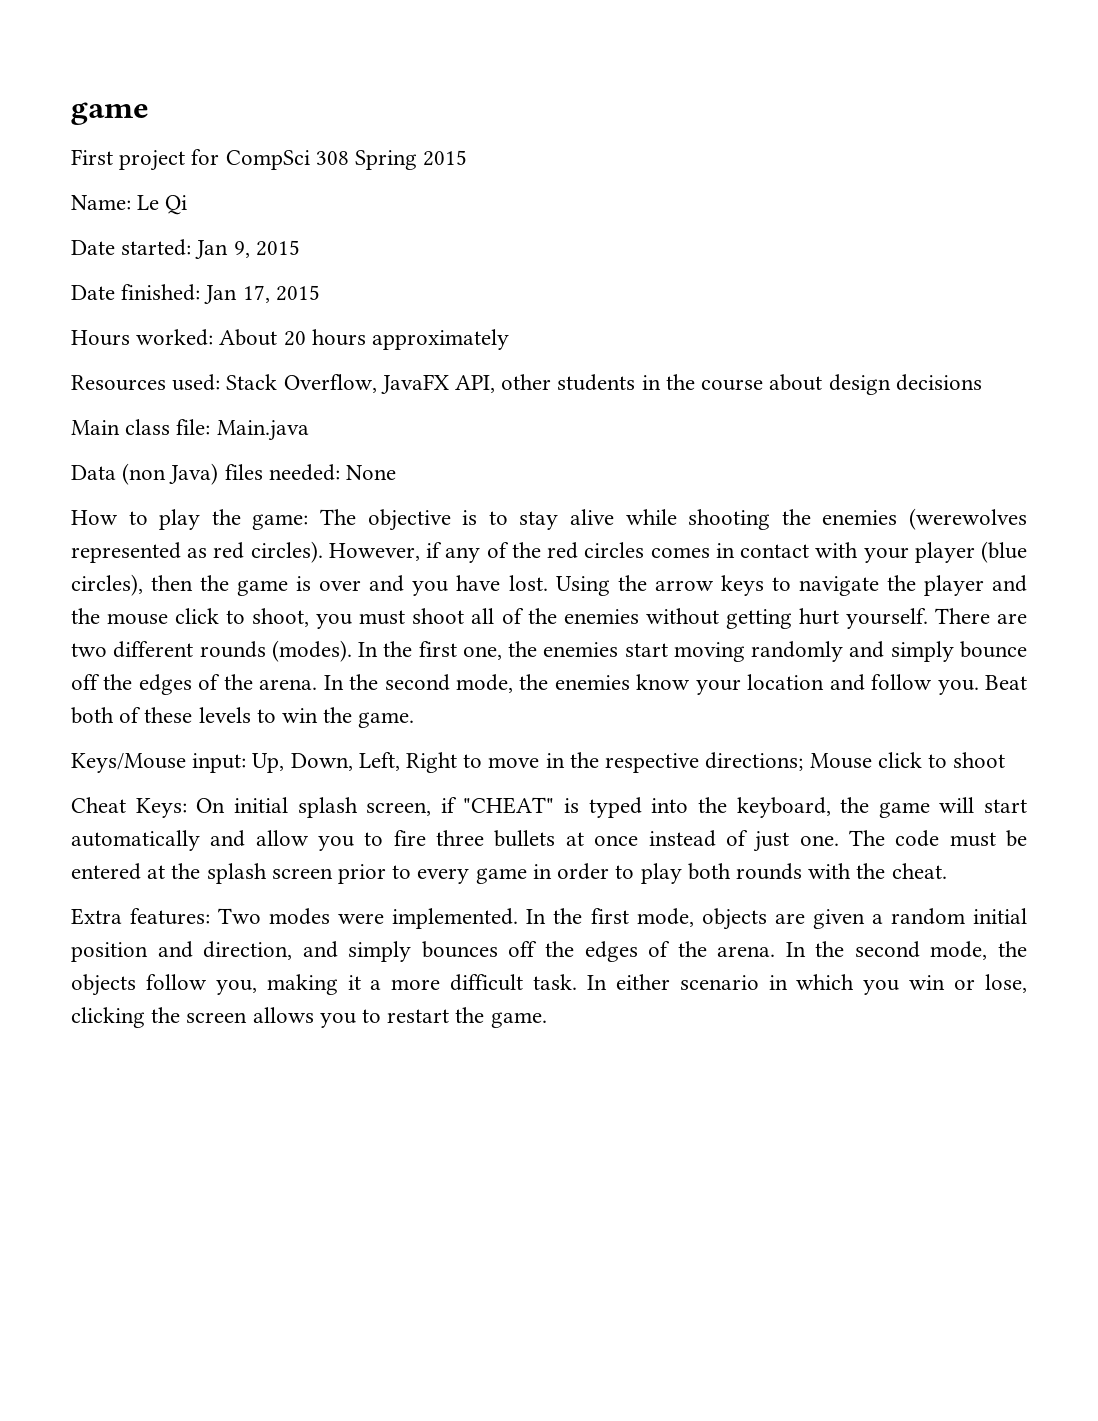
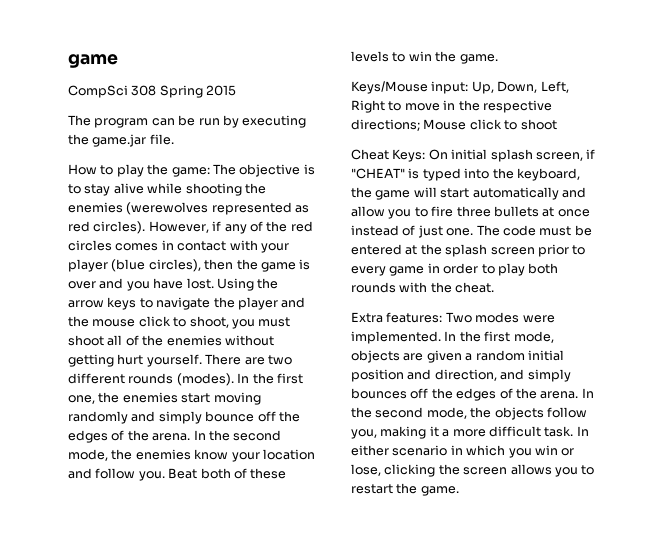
- First project for CompSci 308 Spring 2015
+ CompSci 308 Spring 2015
- Name: Le Qi
- Date started: Jan 9, 2015
- Date finished: Jan 17, 2015
- Hours worked: About 20 hours approximately
- Resources used: Stack Overflow, JavaFX API, other students in the course about design decisions
- Main class file: Main.java
- Data (non Java) files needed: None
+ The program can be run by executing the game.jar file.

